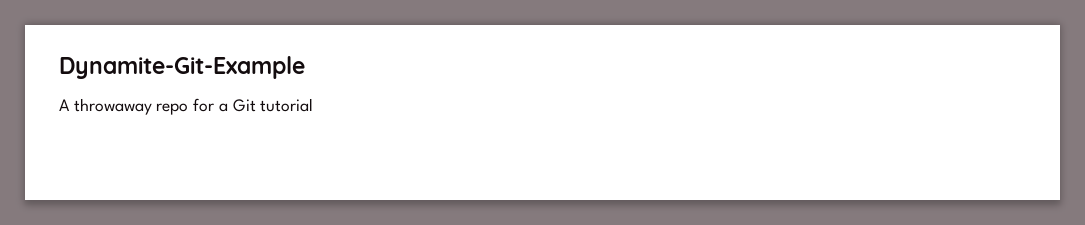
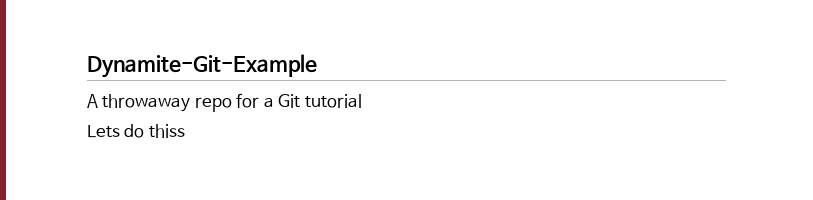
+ Lets do thiss

